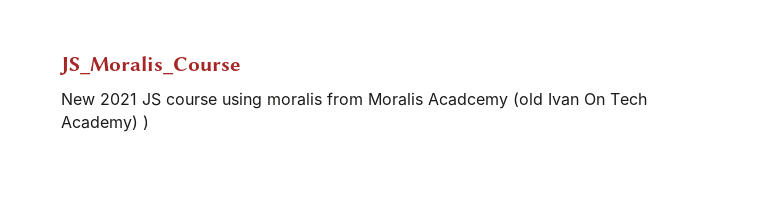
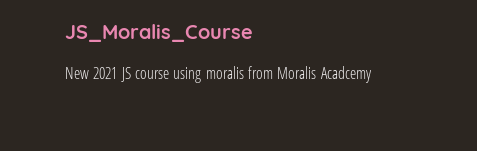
- New 2021 JS course using moralis from Moralis Acadcemy (old Ivan On Tech Academy) )
+ New 2021 JS course using moralis from Moralis Acadcemy

